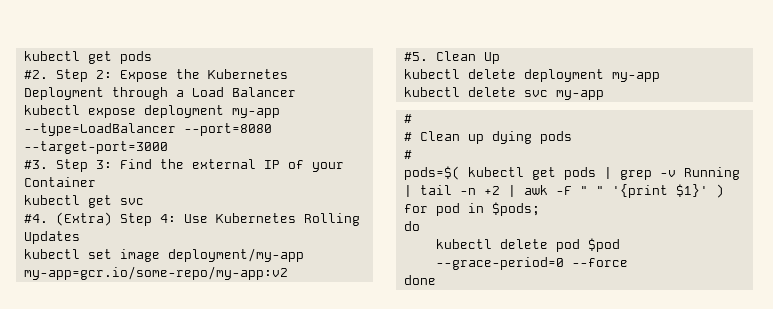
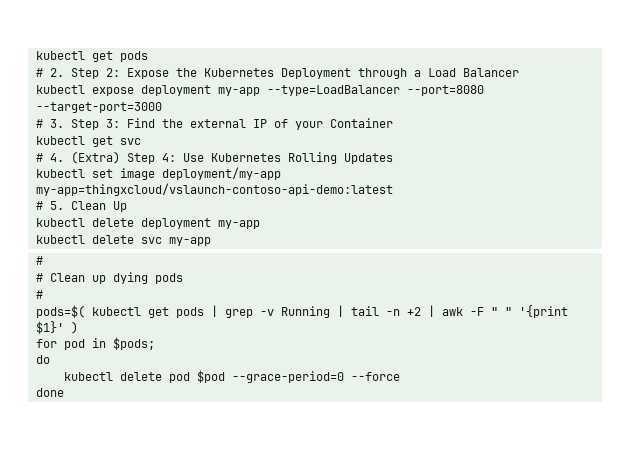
- #2. Step 2: Expose the Kubernetes Deployment through a Load Balancer
+ # 2. Step 2: Expose the Kubernetes Deployment through a Load Balancer
- #3. Step 3: Find the external IP of your Container
+ # 3. Step 3: Find the external IP of your Container
- #4. (Extra) Step 4: Use Kubernetes Rolling Updates
+ # 4. (Extra) Step 4: Use Kubernetes Rolling Updates
- kubectl set image deployment/my-app my-app=gcr.io/some-repo/my-app:v2
- #5. Clean Up
+ kubectl set image deployment/my-app my-app=thingxcloud/vslaunch-contoso-api-demo:latest
+ # 5. Clean Up

